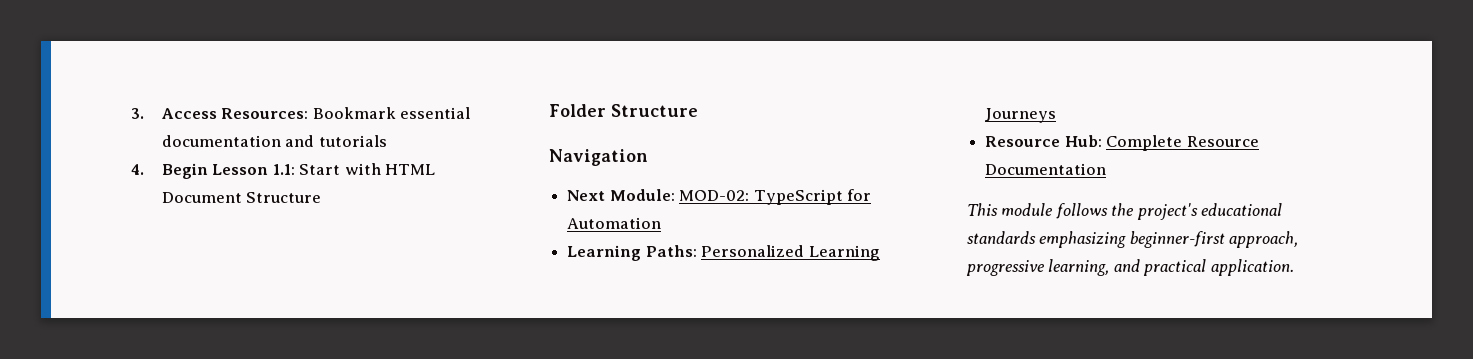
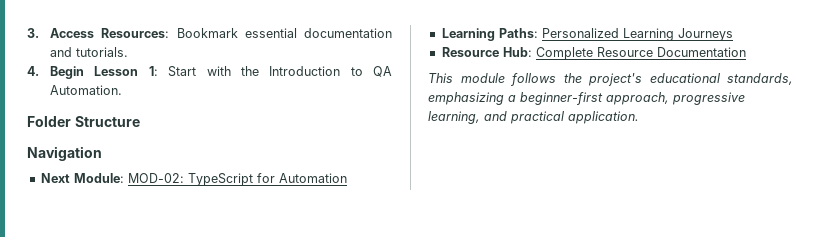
- 3. Access Resources: Bookmark essential documentation and tutorials
+ 3. Access Resources: Bookmark essential documentation and tutorials.
- 4. Begin Lesson 1.1: Start with HTML Document Structure
+ 4. Begin Lesson 1: Start with the Introduction to QA Automation.
- This module follows the project's educational standards emphasizing beginner-first approach, progressive learning, and practical application.
+ This module follows the project's educational standards, emphasizing a beginner-first approach, progressive learning, and practical application.

